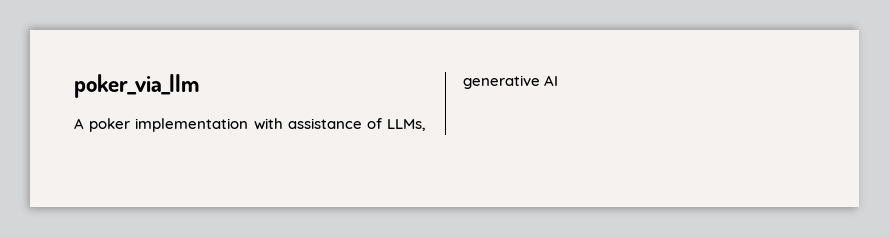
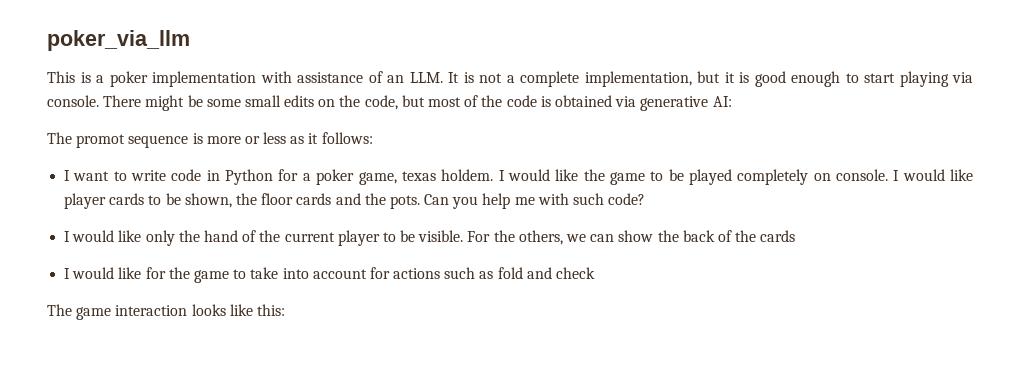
- A poker implementation with assistance of LLMs, generative AI
+ This is a poker implementation with assistance of an LLM. It is not a complete implementation, but it is good enough to start playing via console. There might be some small edits on the code, but most of the code is obtained via generative AI:
+ The promot sequence is more or less as it follows:
+ I want to write code in Python for a poker game, texas holdem. I would like the game to be played completely on console. I would like player cards to be shown, the floor cards and the pots. Can you help me with such code?
+ I would like only the hand of the current player to be visible. For the others, we can show the back of the cards
+ I would like for the game to take into account for actions such as fold and check
+ The game interaction looks like this:

